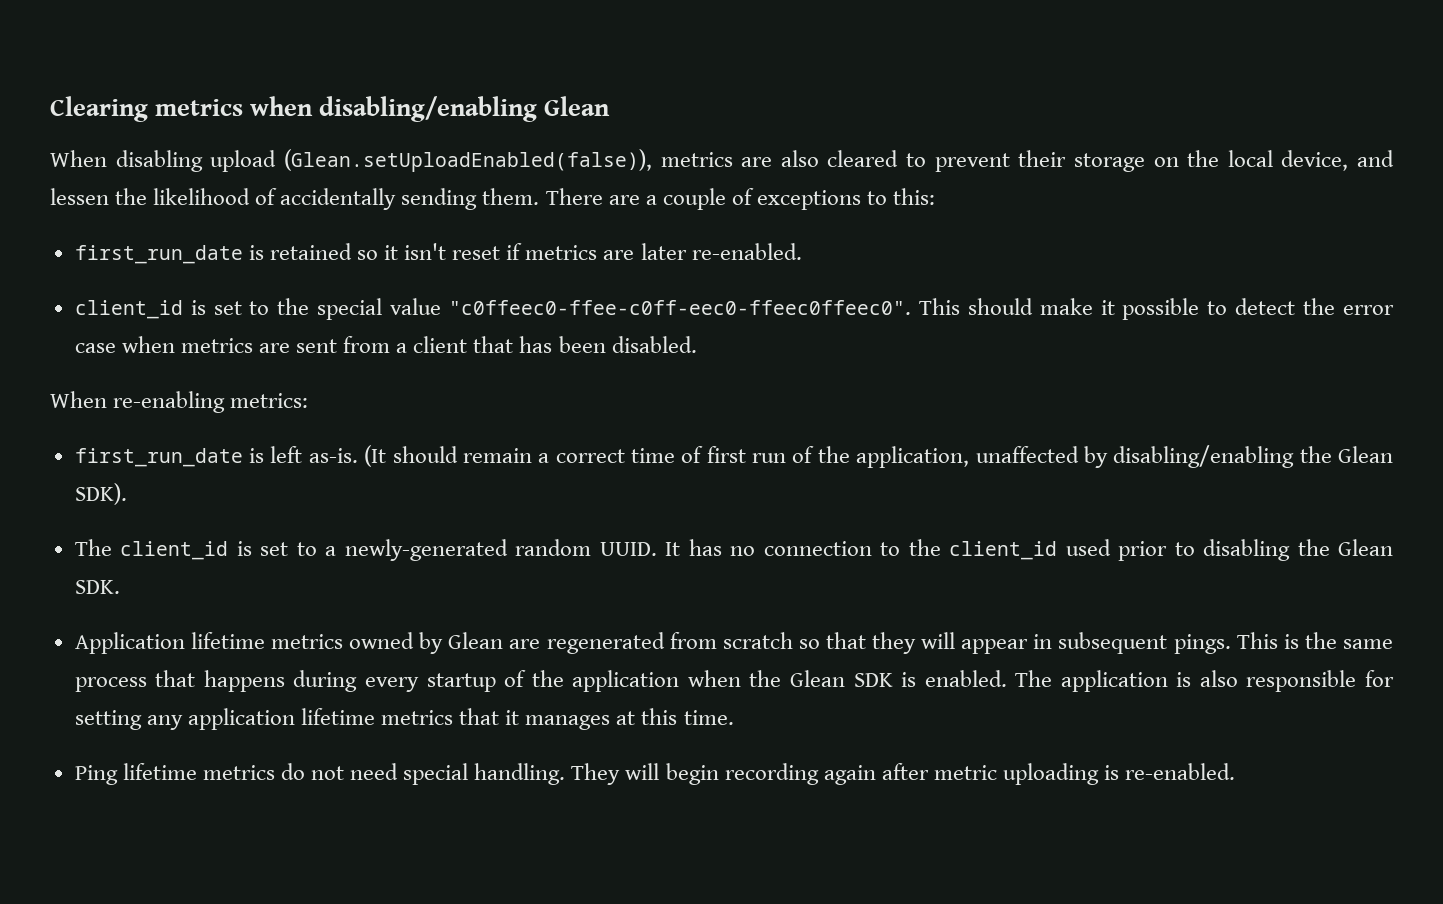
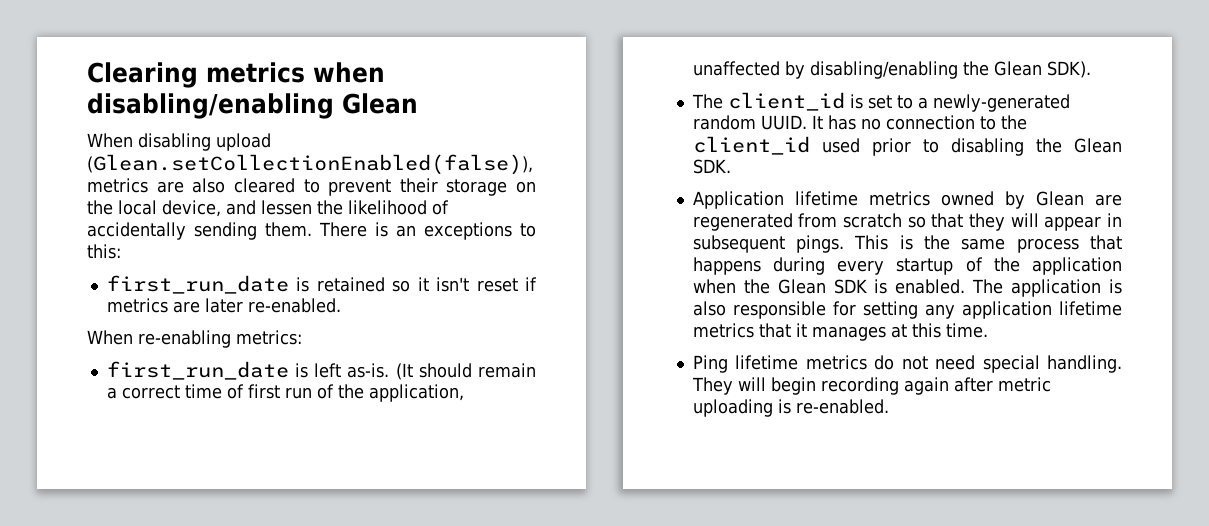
- When disabling upload (Glean.setUploadEnabled(false)), metrics are also cleared to prevent their storage on the local device, and lessen the likelihood of accidentally sending them.
+ When disabling upload (Glean.setCollectionEnabled(false)), metrics are also cleared to prevent their storage on the local device, and lessen the likelihood of accidentally sending them.
- There are a couple of exceptions to this:
+ There is an exceptions to this:
- client_id is set to the special value "c0ffeec0-ffee-c0ff-eec0-ffeec0ffeec0". This should make it possible to detect the error case when metrics are sent from a client that has been disabled.

